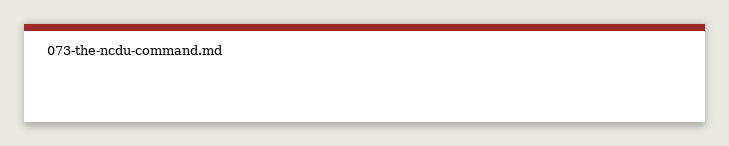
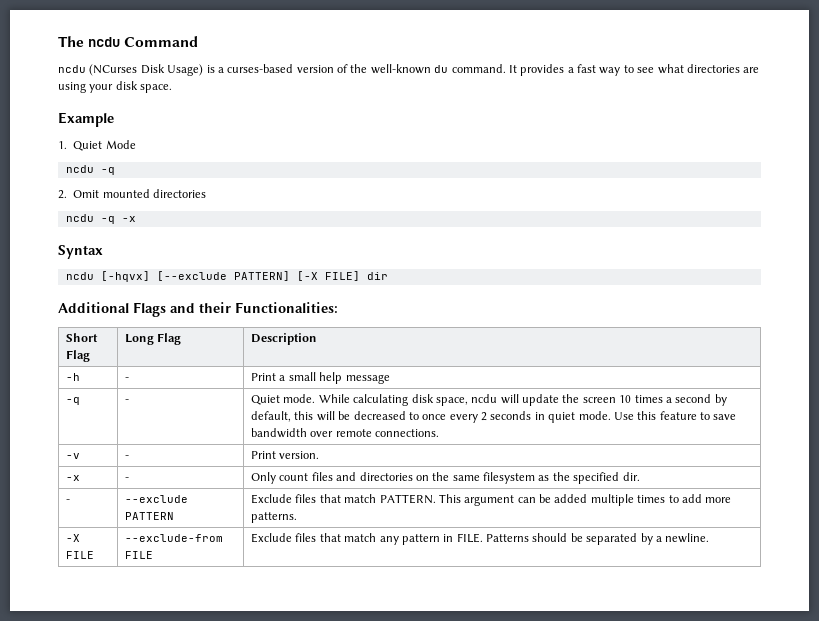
- 073-the-ncdu-command.md
+ The ncdu Command
+ ncdu (NCurses Disk Usage) is a curses-based version of the well-known du command. It provides a fast way to see what directories are using your disk space.
+ Example
+ 1. Quiet Mode
+ ncdu -q
+ 2. Omit mounted directories
+ ncdu -q -x
+ Syntax
+ ncdu [-hqvx] [--exclude PATTERN] [-X FILE] dir
+ Additional Flags and their Functionalities:
+ Short Flag | Long Flag | Description
+ -h | - | Print a small help message
+ -q | - | Quiet mode. While calculating disk space, ncdu will update the screen 10 times a second by default, this will be decreased to once every 2 seconds in quiet mode. Use this feature to save bandwidth over remote connections.
+ -v | - | Print version.
+ -x | - | Only count files and directories on the same filesystem as the specified dir.
+ - | --exclude PATTERN | Exclude files that match PATTERN. This argument can be added multiple times to add more patterns.
+ -X FILE | --exclude-from FILE | Exclude files that match any pattern in FILE. Patterns should be separated by a newline.

